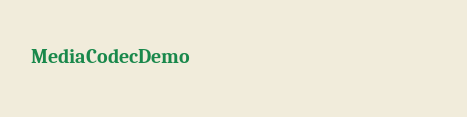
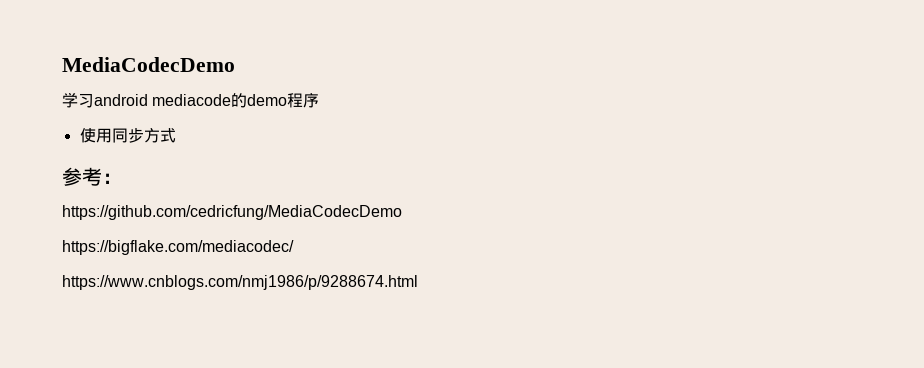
+ 学习android mediacode的demo程序
+ 使用同步方式
+ 参考：
+ https://github.com/cedricfung/MediaCodecDemo
+ https://bigflake.com/mediacodec/
+ https://www.cnblogs.com/nmj1986/p/9288674.html

